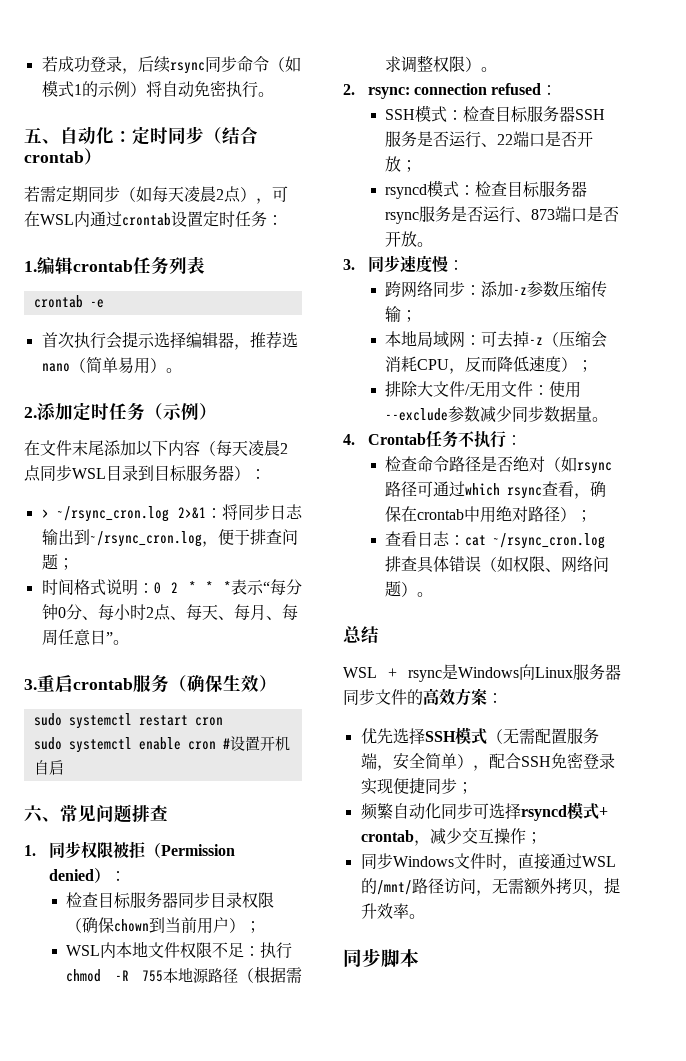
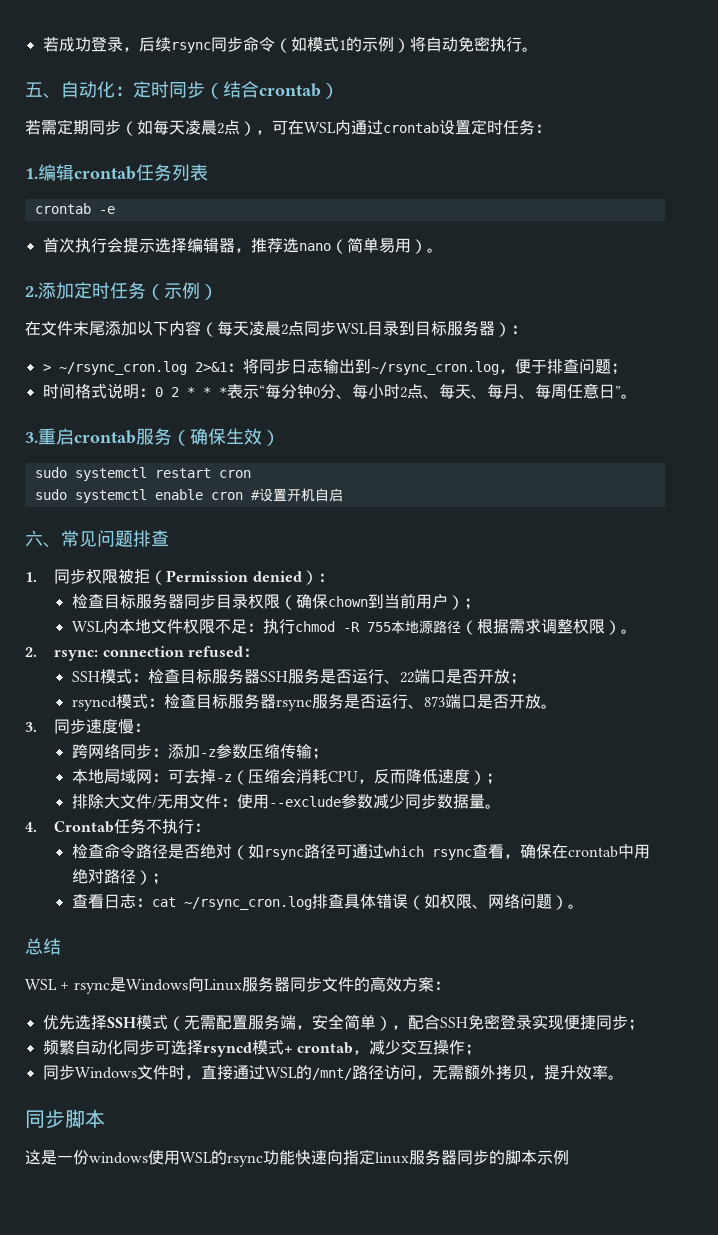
+ 这是一份windows使用WSL的rsync功能快速向指定linux服务器同步的脚本示例

